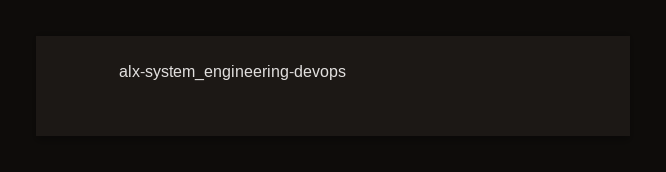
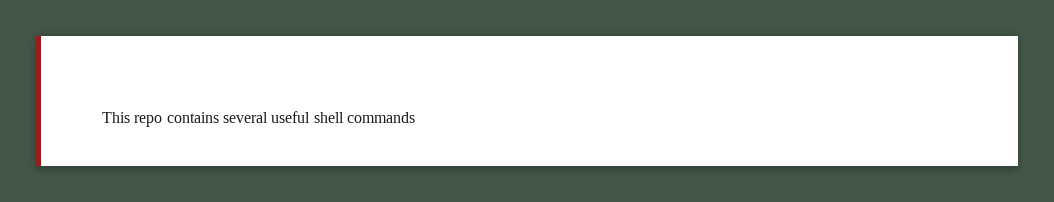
- alx-system_engineering-devops
+ This repo contains several useful shell commands

